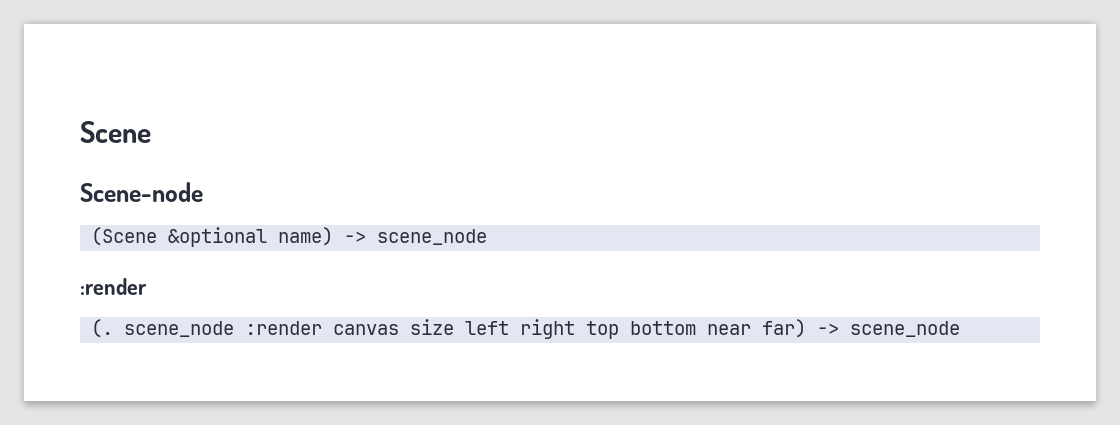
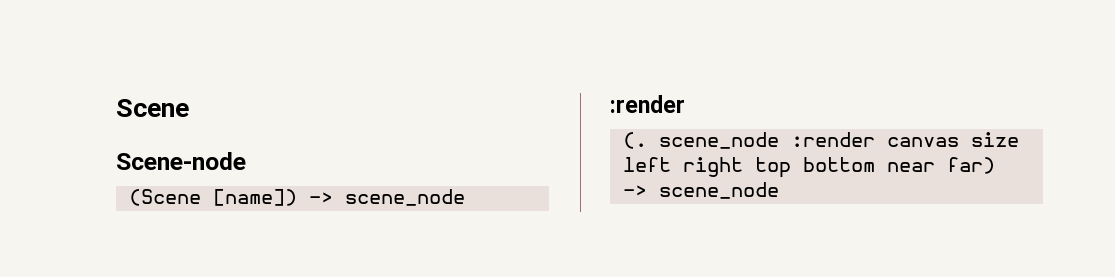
- (Scene &optional name) -> scene_node
+ (Scene [name]) -> scene_node

